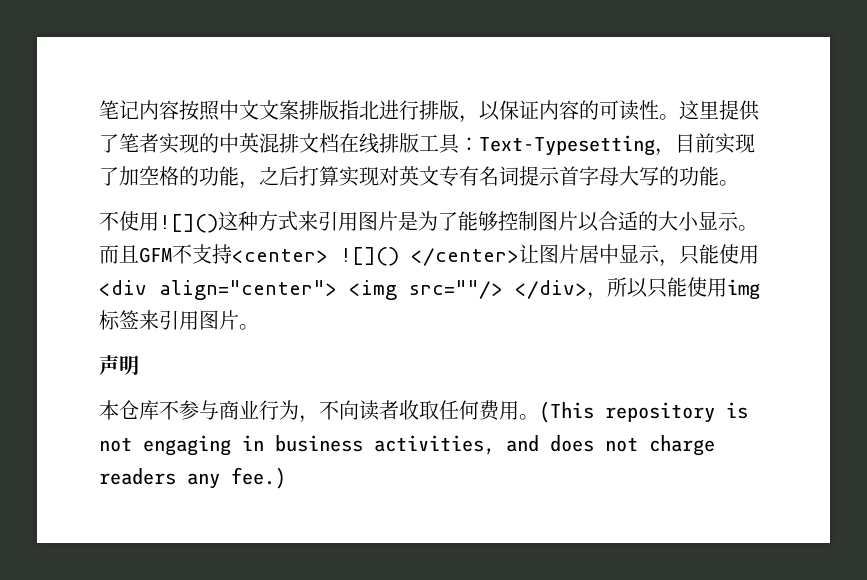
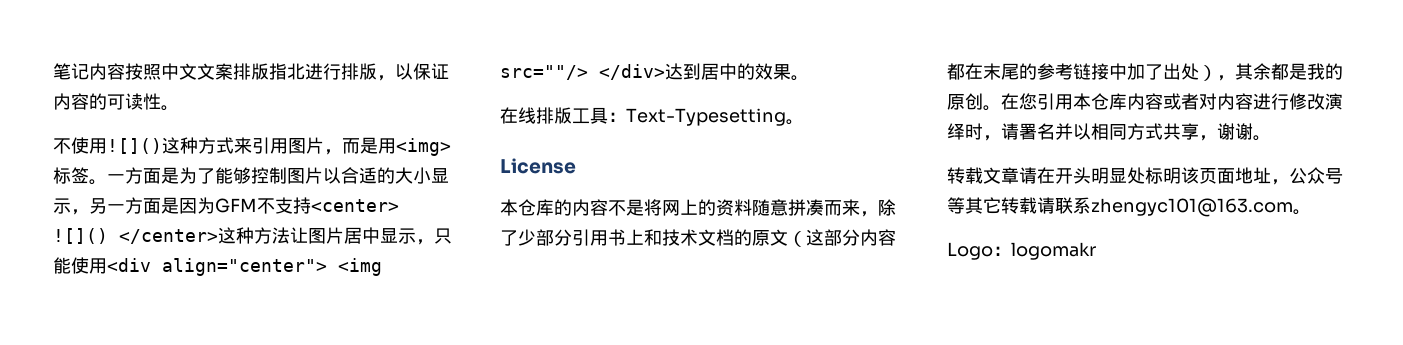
- 这里提供了笔者实现的中英混排文档在线排版工具：Text-Typesetting，目前实现了加空格的功能，之后打算实现对英文专有名词提示首字母大写的功能。
- 不使用![]()这种方式来引用图片是为了能够控制图片以合适的大小显示。而且GFM不支持<center> ![]() </center>让图片居中显示，只能使用<div align="center"> <img src=""/> </div>，所以只能使用img标签来引用图片。
- 声明
- 本仓库不参与商业行为，不向读者收取任何费用。(This repository is not engaging in business activities, and does not charge readers any fee.)
+ 不使用![]()这种方式来引用图片，而是用<img>标签。一方面是为了能够控制图片以合适的大小显示，另一方面是因为GFM不支持<center> ![]() </center>这种方法让图片居中显示，只能使用<div align="center"> <img src=""/> </div>达到居中的效果。
+ 在线排版工具：Text-Typesetting。
+ License
+ 本仓库的内容不是将网上的资料随意拼凑而来，除了少部分引用书上和技术文档的原文（这部分内容都在末尾的参考链接中加了出处），其余都是我的原创。在您引用本仓库内容或者对内容进行修改演绎时，请署名并以相同方式共享，谢谢。
+ 转载文章请在开头明显处标明该页面地址，公众号等其它转载请联系zhengyc101@163.com。
+ Logo：logomakr

